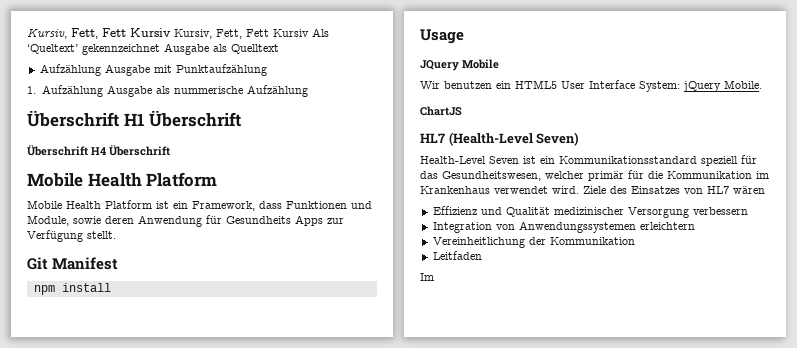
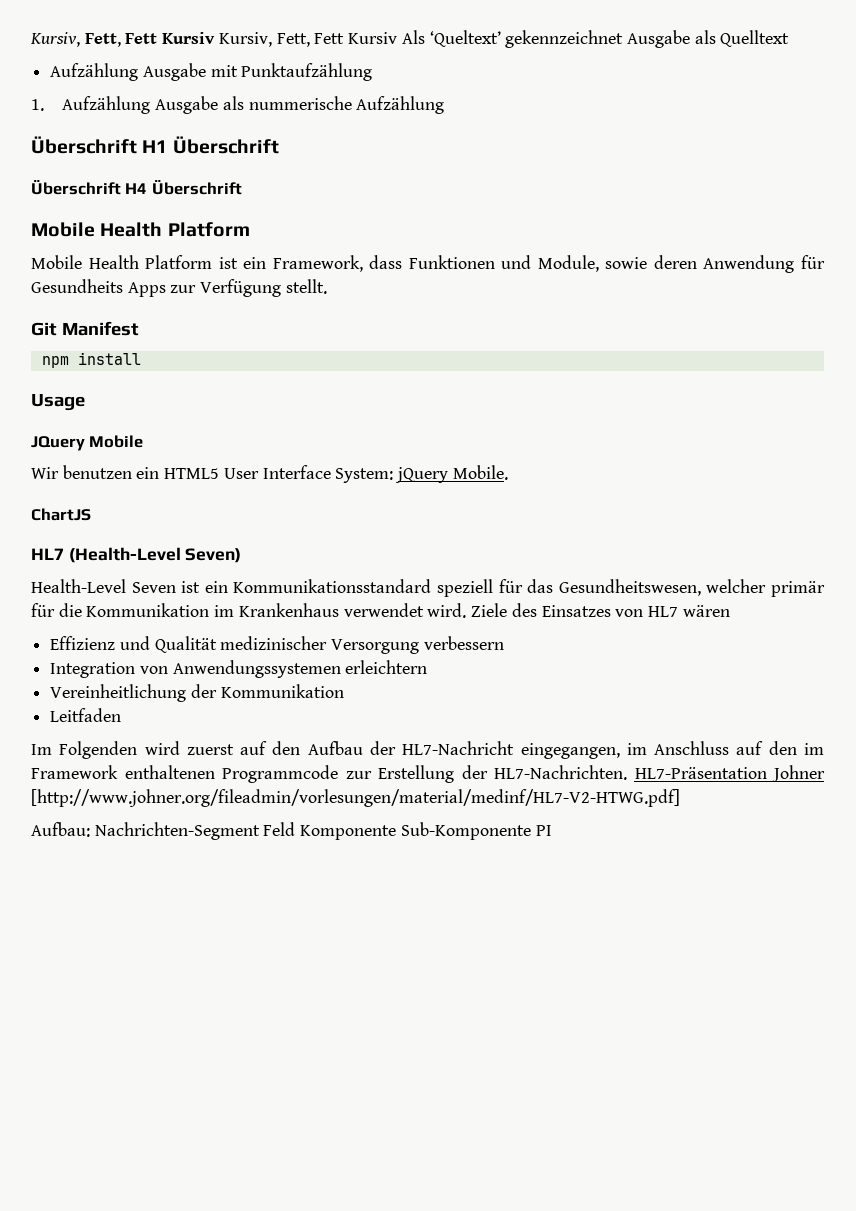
- Im
+ Im Folgenden wird zuerst auf den Aufbau der HL7-Nachricht eingegangen, im Anschluss auf den im Framework enthaltenen Programmcode zur Erstellung der HL7-Nachrichten. HL7-Präsentation Johner [http://www.johner.org/fileadmin/vorlesungen/material/medinf/HL7-V2-HTWG.pdf]
+ Aufbau: Nachrichten-Segment Feld Komponente Sub-Komponente PI

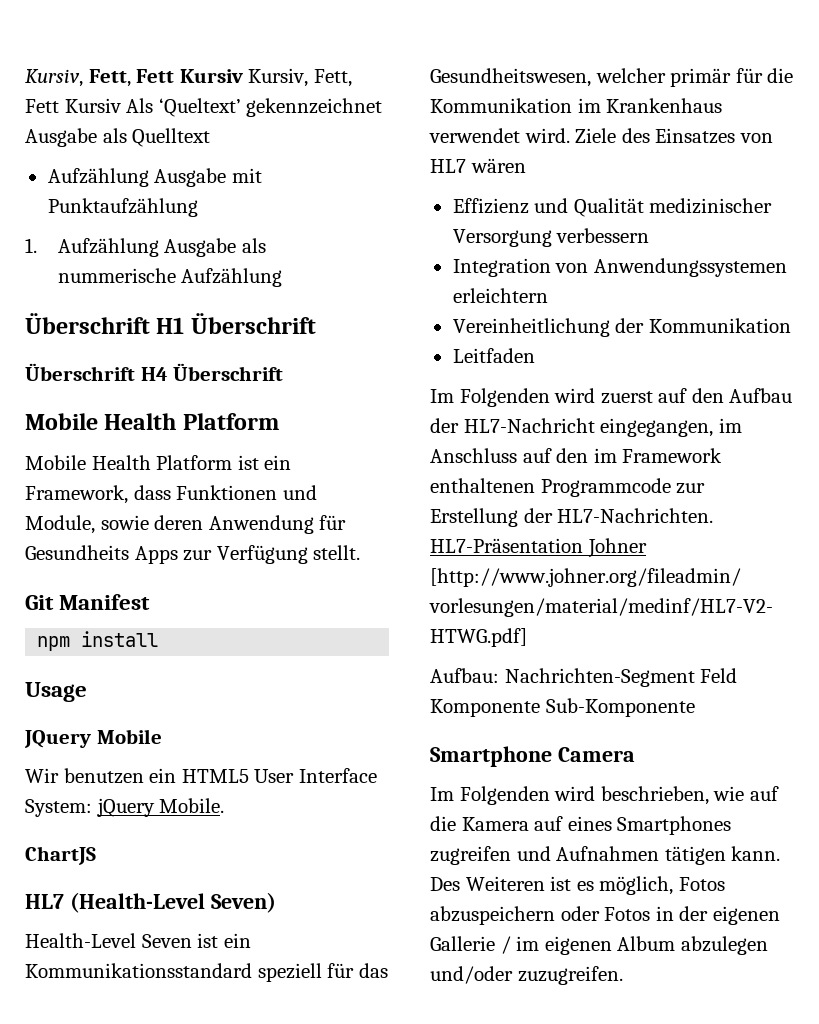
- Aufbau: Nachrichten-Segment Feld Komponente Sub-Komponente PI
+ Aufbau: Nachrichten-Segment Feld Komponente Sub-Komponente
+ Smartphone Camera
+ Im Folgenden wird beschrieben, wie auf die Kamera auf eines Smartphones zugreifen und Aufnahmen tätigen kann. Des Weiteren ist es möglich, Fotos abzuspeichern oder Fotos in der eigenen Gallerie / im eigenen Album abzulegen und/oder zuzugreifen.

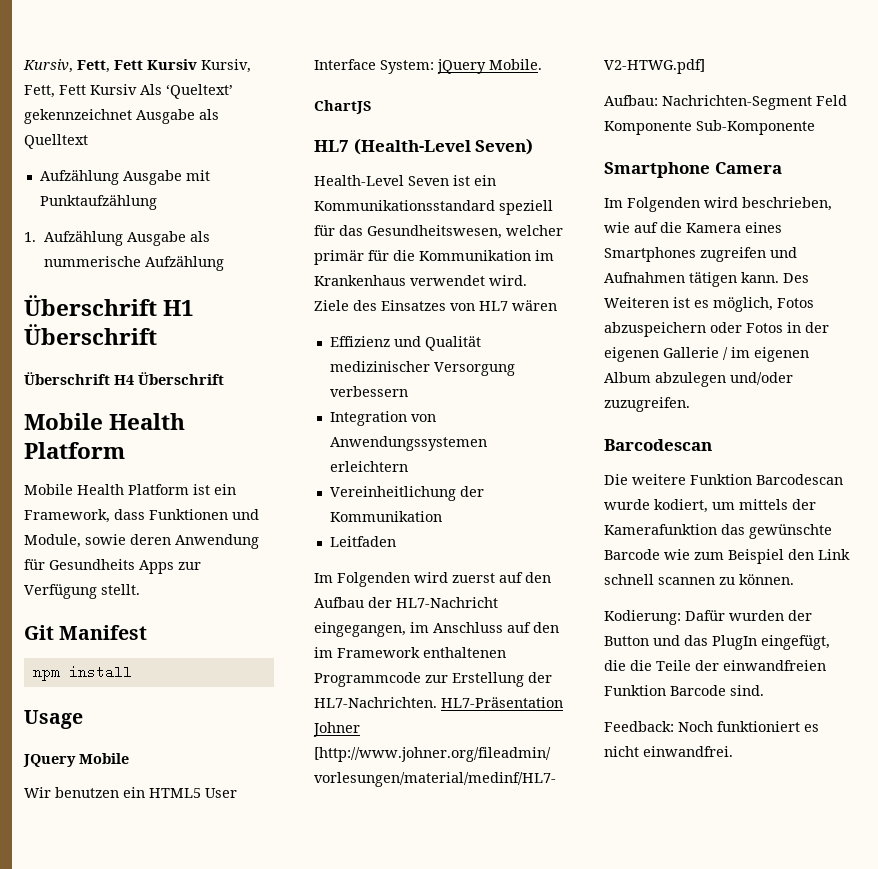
- Im Folgenden wird beschrieben, wie auf die Kamera auf eines Smartphones zugreifen und Aufnahmen tätigen kann.
+ Im Folgenden wird beschrieben, wie auf die Kamera eines Smartphones zugreifen und Aufnahmen tätigen kann.
  Des Weiteren ist es möglich, Fotos abzuspeichern oder Fotos in der eigenen Gallerie / im eigenen Album abzulegen und/oder zuzugreifen.
+ Barcodescan
+ Die weitere Funktion Barcodescan wurde kodiert, um mittels der Kamerafunktion das gewünschte Barcode wie zum Beispiel den Link schnell scannen zu können.
+ Kodierung: Dafür wurden der Button und das PlugIn eingefügt, die die Teile der einwandfreien Funktion Barcode sind.
+ Feedback: Noch funktioniert es nicht einwandfrei.

